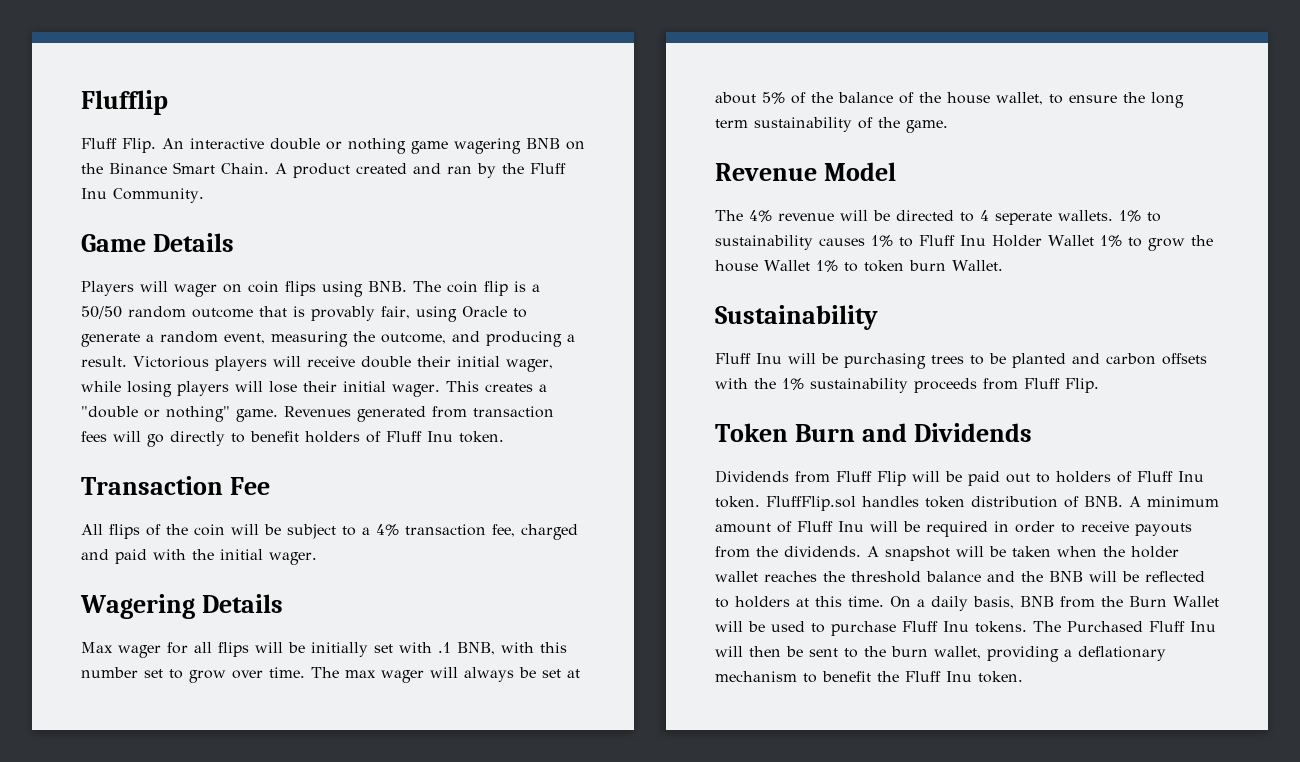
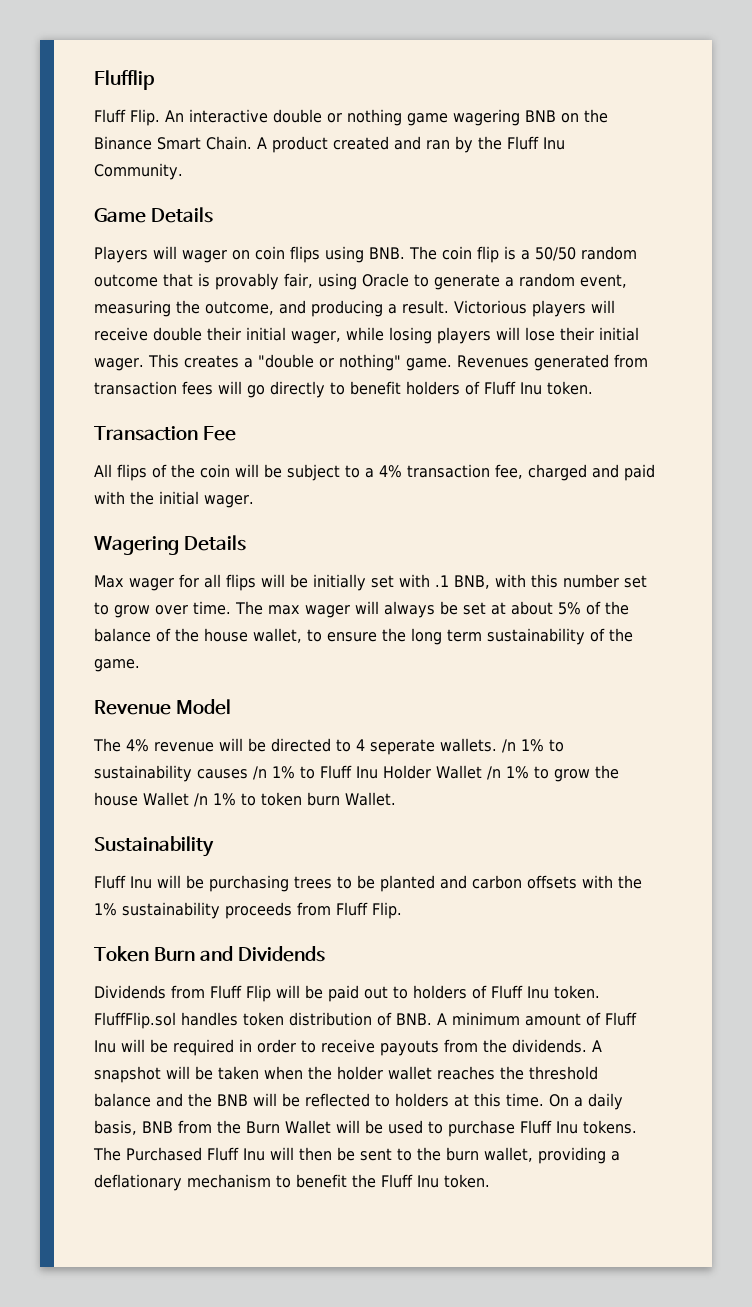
- 1% to sustainability causes 1% to Fluff Inu Holder Wallet 1% to grow the house Wallet 1% to token burn Wallet.
+ /n 1% to sustainability causes /n 1% to Fluff Inu Holder Wallet /n 1% to grow the house Wallet /n 1% to token burn Wallet.

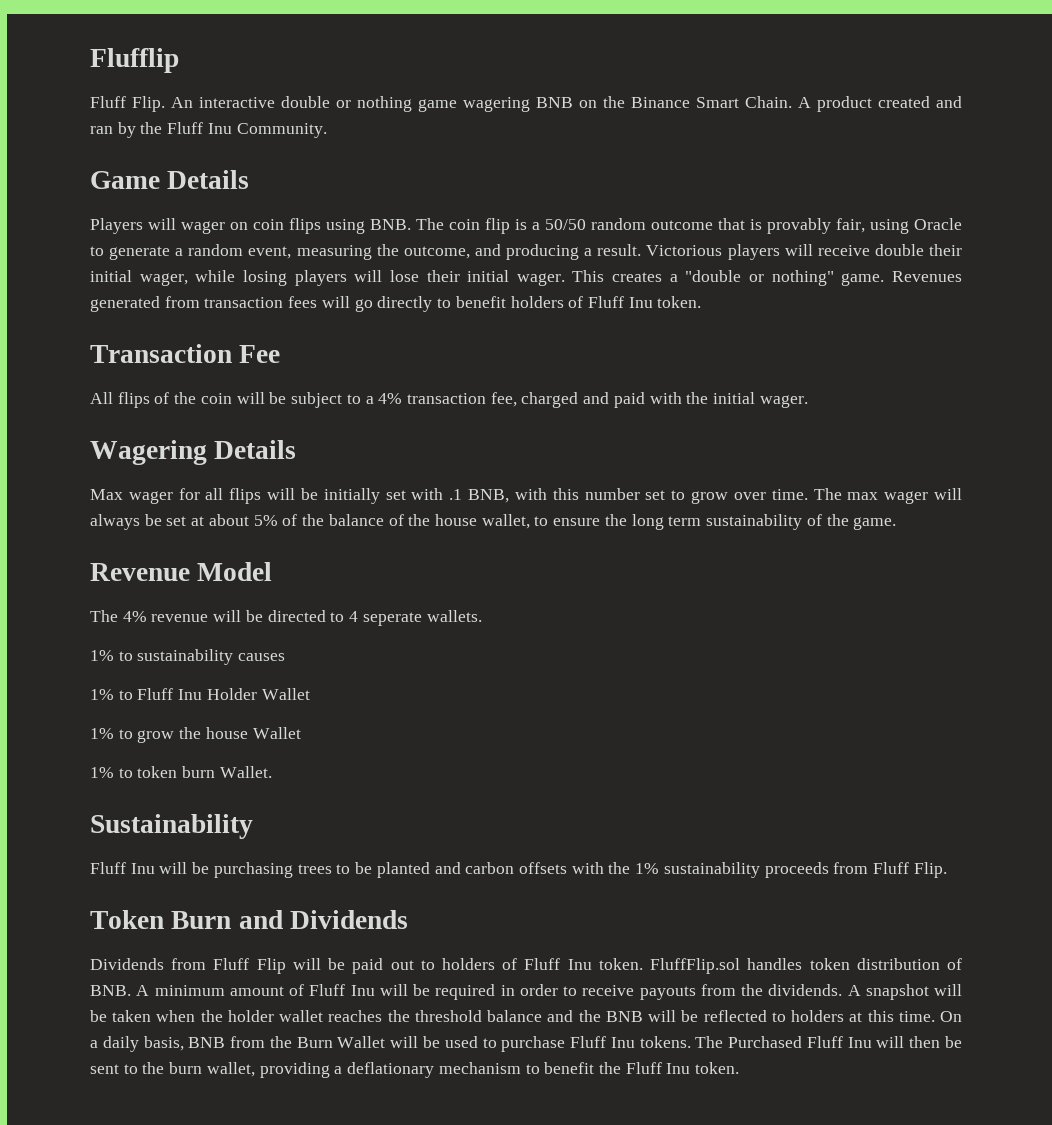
- The 4% revenue will be directed to 4 seperate wallets. /n 1% to sustainability causes /n 1% to Fluff Inu Holder Wallet /n 1% to grow the house Wallet /n 1% to token burn Wallet.
+ The 4% revenue will be directed to 4 seperate wallets.
+ 1% to sustainability causes
+ 1% to Fluff Inu Holder Wallet
+ 1% to grow the house Wallet
+ 1% to token burn Wallet.

